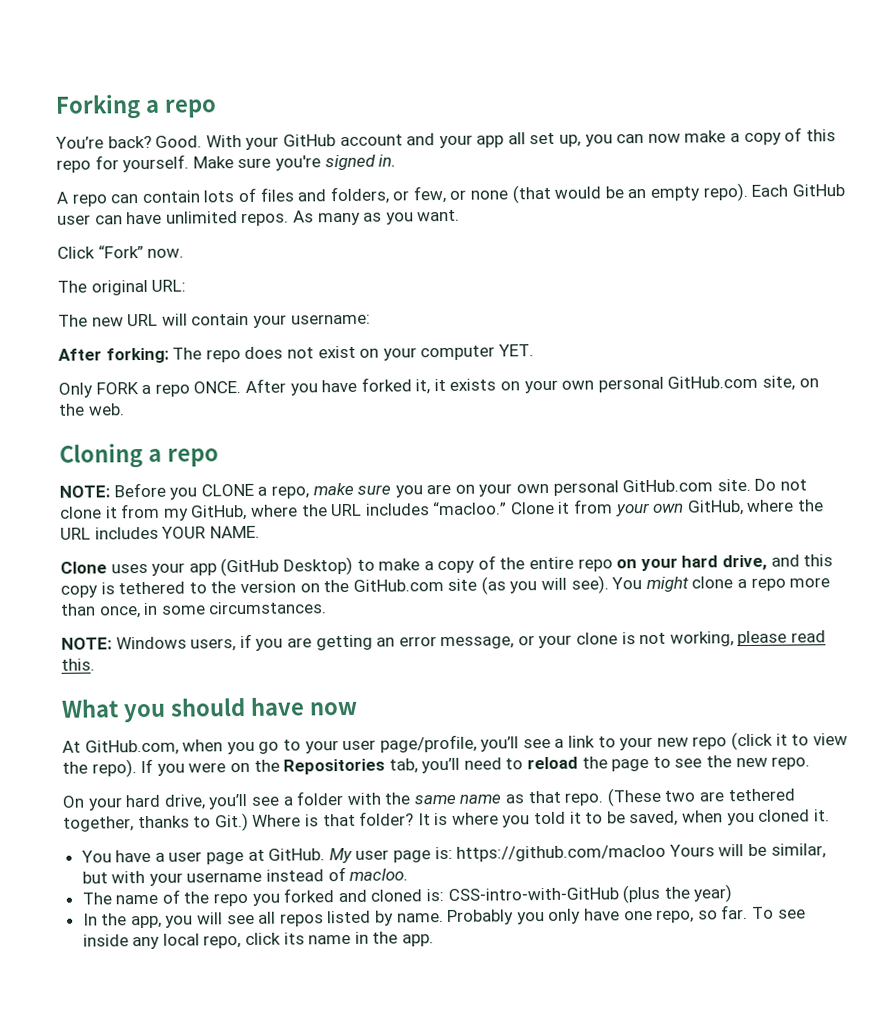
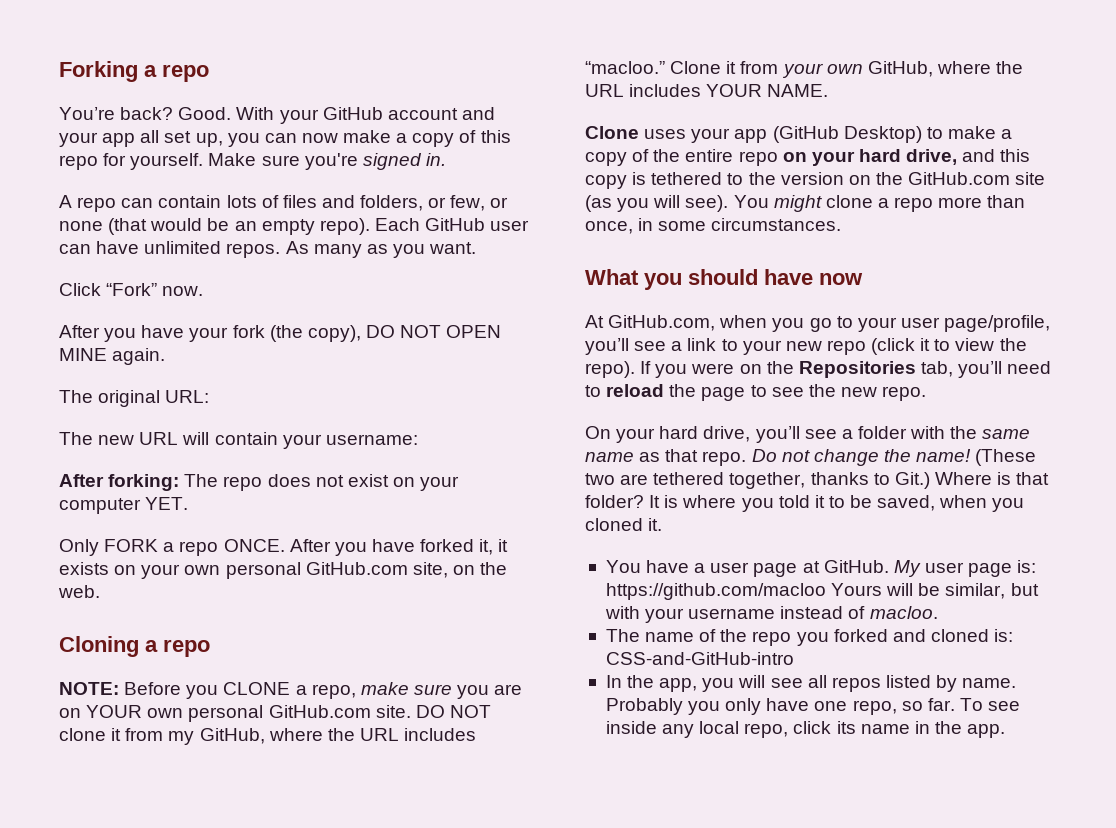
+ After you have your fork (the copy), DO NOT OPEN MINE again.
- NOTE: Before you CLONE a repo, make sure you are on your own personal GitHub.com site.
+ NOTE: Before you CLONE a repo, make sure you are on YOUR own personal GitHub.com site.
- Do not clone it from my GitHub, where the URL includes “macloo.”
+ DO NOT clone it from my GitHub, where the URL includes “macloo.”
- NOTE: Windows users, if you are getting an error message, or your clone is not working, please read this.
+ Do not change the name!
- The name of the repo you forked and cloned is: CSS-intro-with-GitHub (plus the year)
+ The name of the repo you forked and cloned is: CSS-and-GitHub-intro

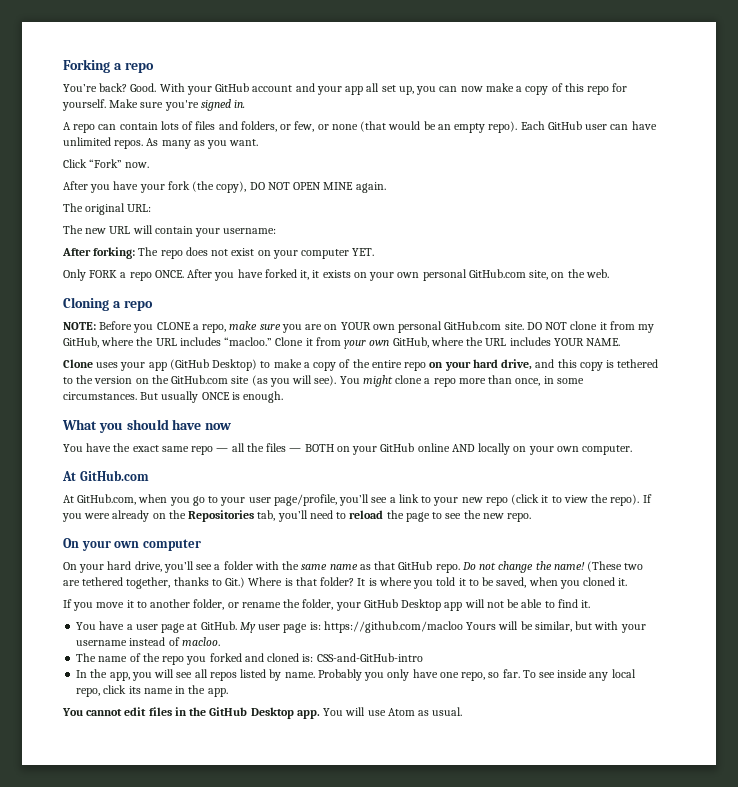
+ But usually ONCE is enough.
+ You have the exact same repo — all the files — BOTH on your GitHub online AND locally on your own computer.
+ At GitHub.com
- If you were on the Repositories tab, you’ll need to reload the page to see the new repo.
+ If you were already on the Repositories tab, you’ll need to reload the page to see the new repo.
+ On your own computer
- On your hard drive, you’ll see a folder with the same name as that repo.
+ On your hard drive, you’ll see a folder with the same name as that GitHub repo.
+ If you move it to another folder, or rename the folder, your GitHub Desktop app will not be able to find it.
+ You cannot edit files in the GitHub Desktop app. You will use Atom as usual.

